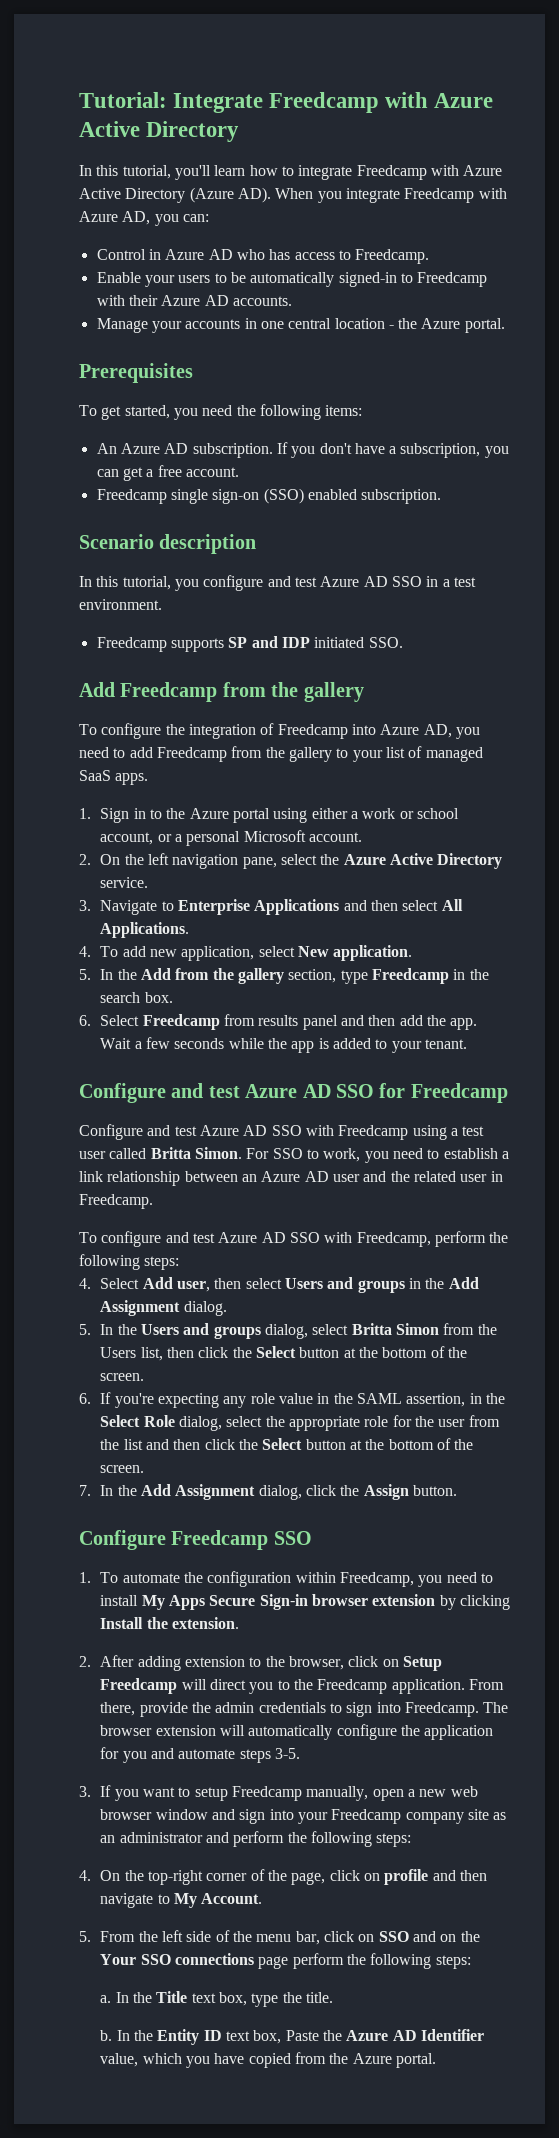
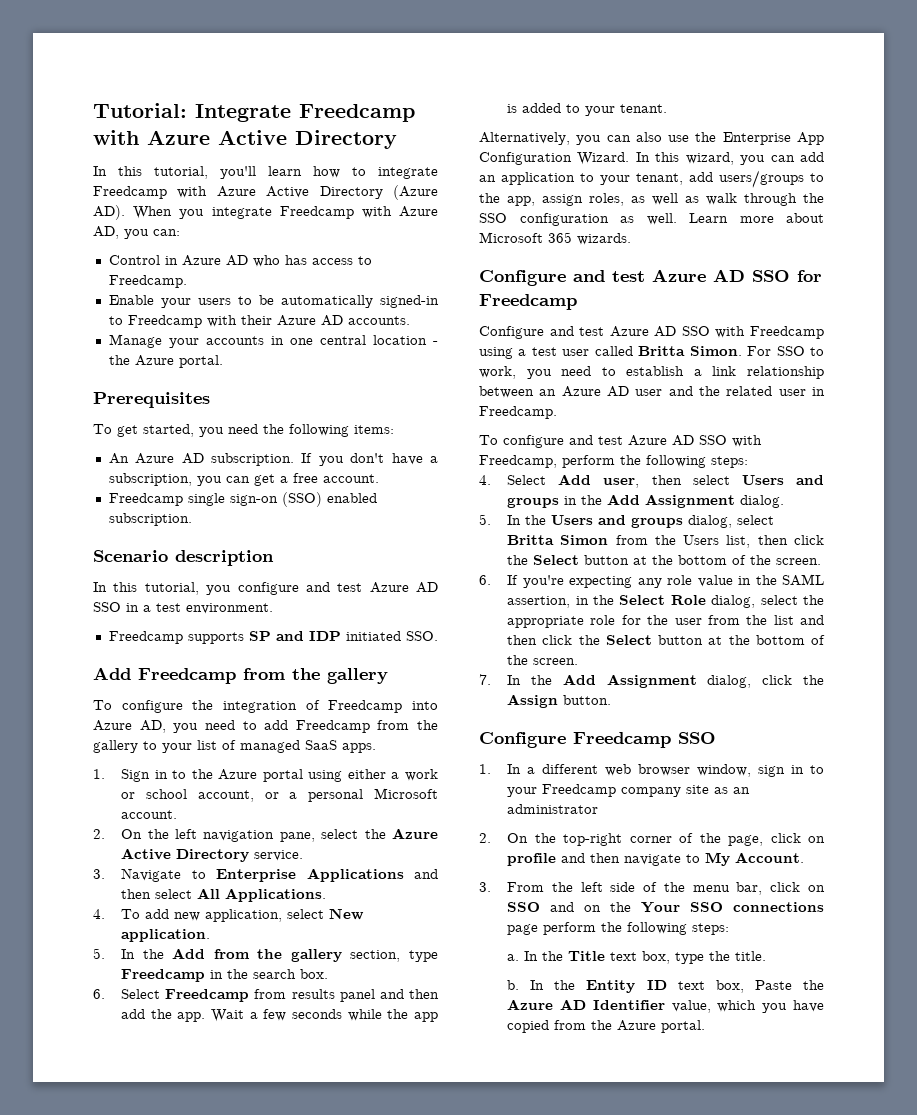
+ Alternatively, you can also use the Enterprise App Configuration Wizard. In this wizard, you can add an application to your tenant, add users/groups to the app, assign roles, as well as walk through the SSO configuration as well. Learn more about Microsoft 365 wizards.
- 1. To automate the configuration within Freedcamp, you need to install My Apps Secure Sign-in browser extension by clicking Install the extension.
- 2. After adding extension to the browser, click on Setup Freedcamp will direct you to the Freedcamp application. From there, provide the admin credentials to sign into Freedcamp. The browser extension will automatically configure the application for you and automate steps 3-5.
- 3. If you want to setup Freedcamp manually, open a new web browser window and sign into your Freedcamp company site as an administrator and perform the following steps:
- 4. On the top-right corner of the page, click on profile and then navigate to My Account.
+ 1. In a different web browser window, sign in to your Freedcamp company site as an administrator
+ 2. On the top-right corner of the page, click on profile and then navigate to My Account.
- 5. From the left side of the menu bar, click on SSO and on the Your SSO connections page perform the following steps:
+ 3. From the left side of the menu bar, click on SSO and on the Your SSO connections page perform the following steps:

